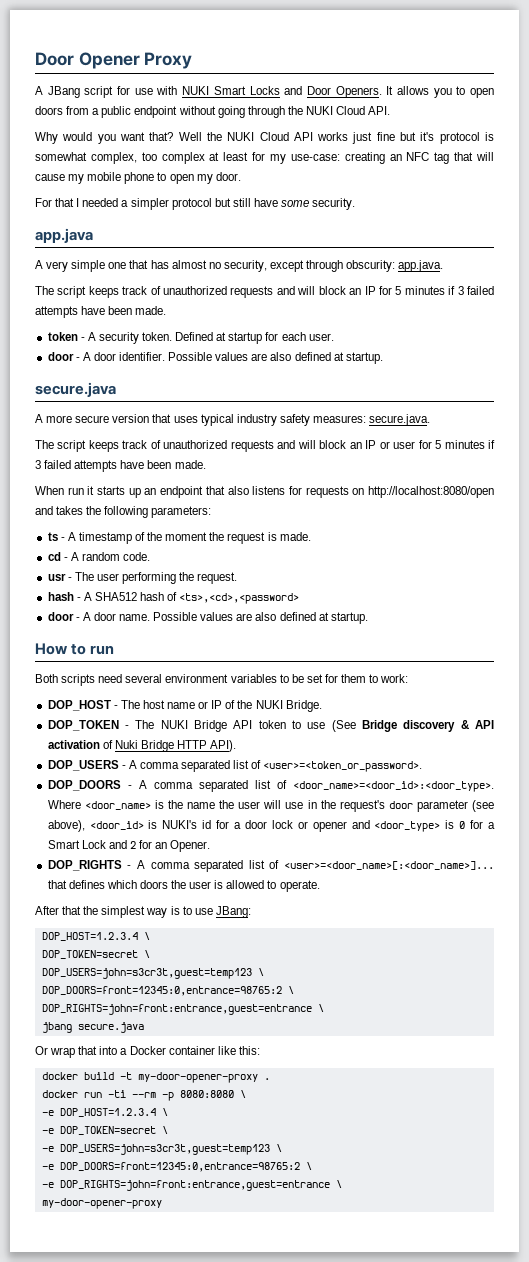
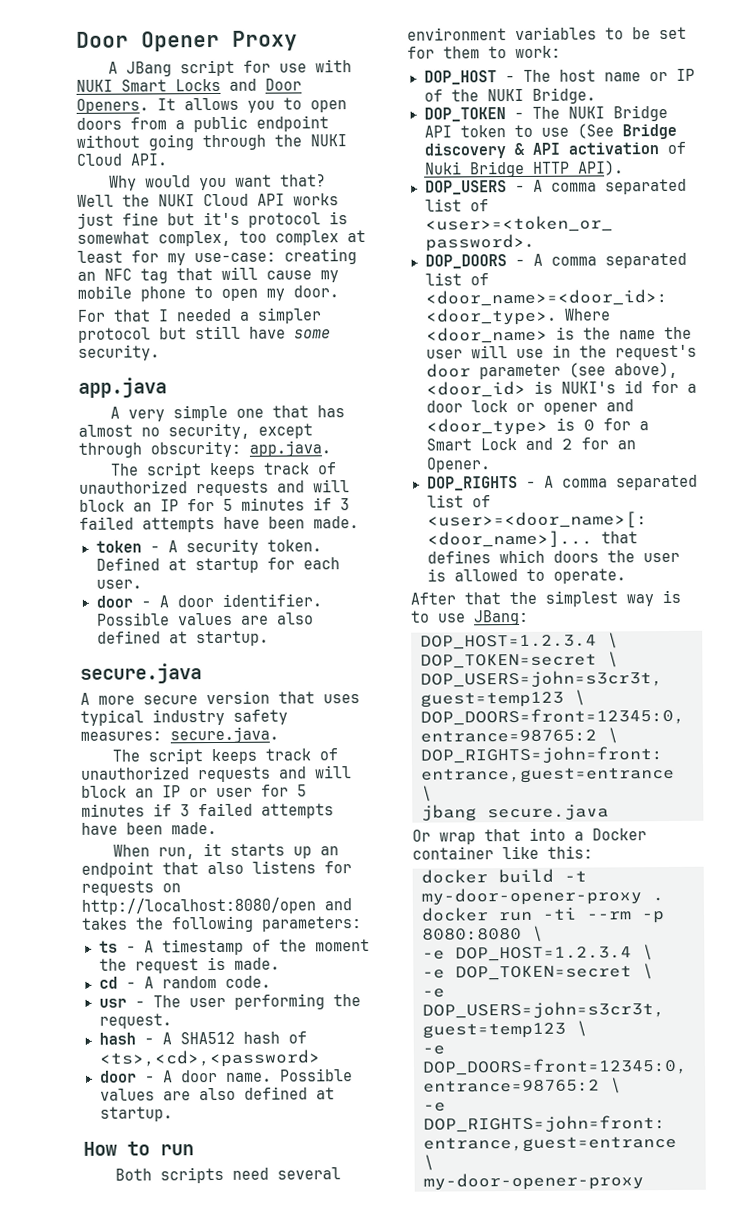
- When run it starts up an endpoint that also listens for requests on http://localhost:8080/open and takes the following parameters:
+ When run, it starts up an endpoint that also listens for requests on http://localhost:8080/open and takes the following parameters:

